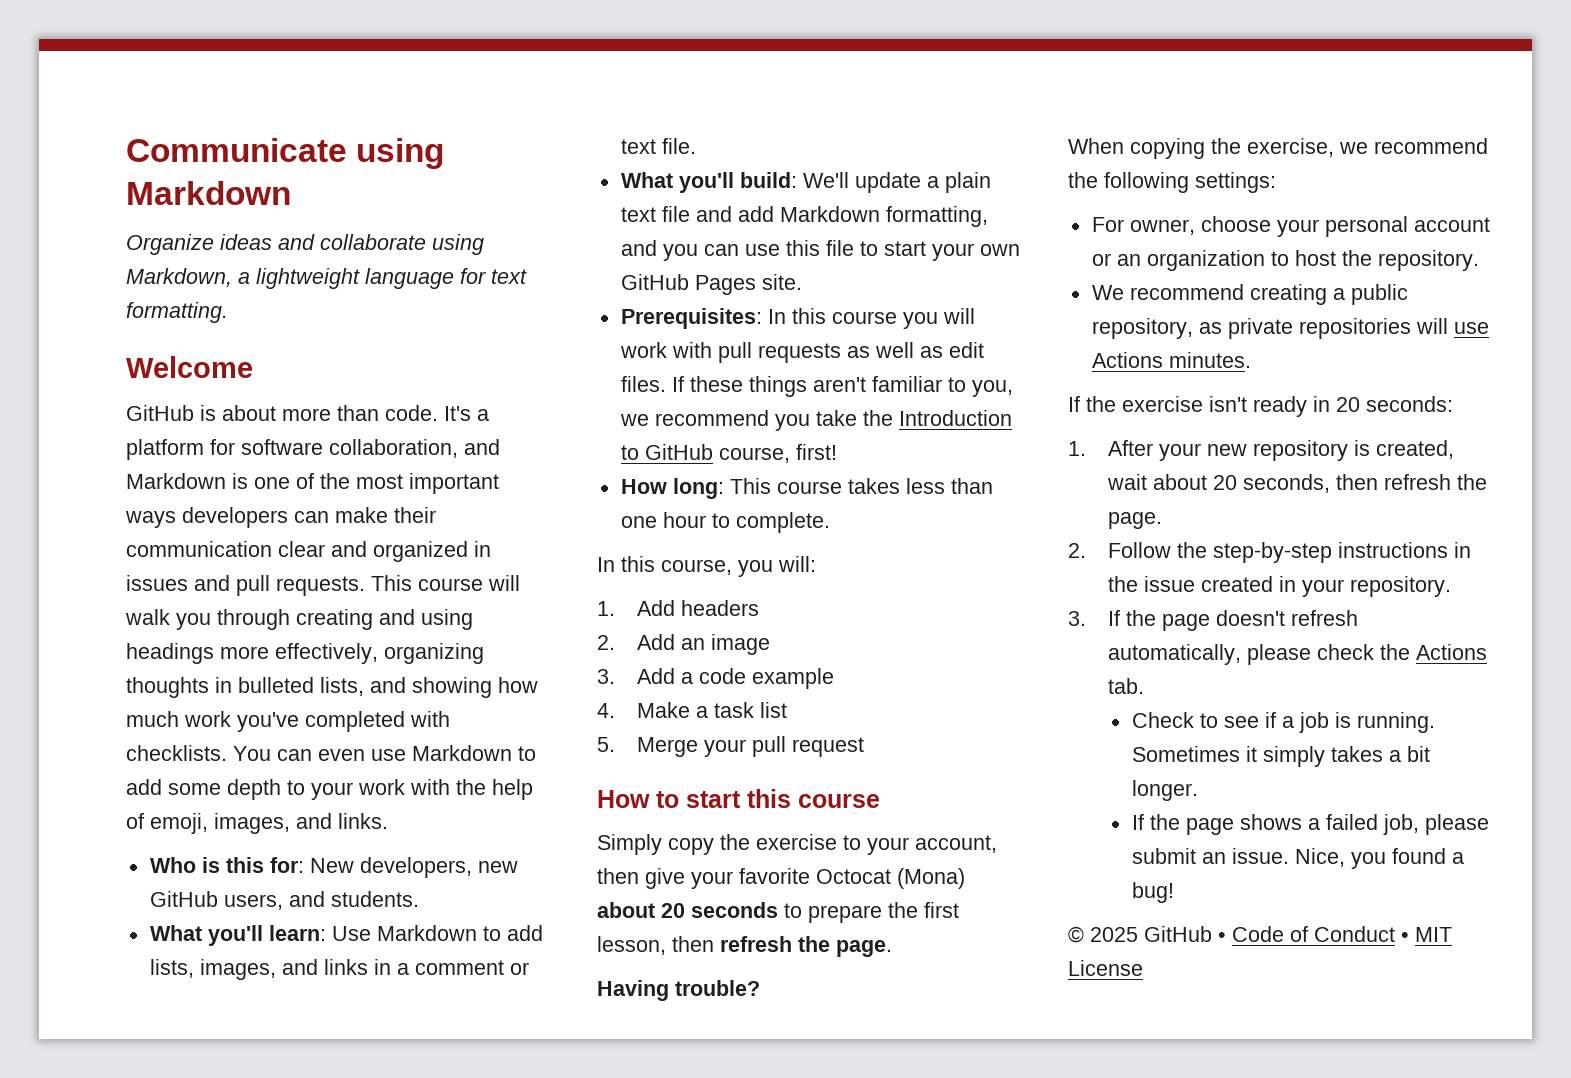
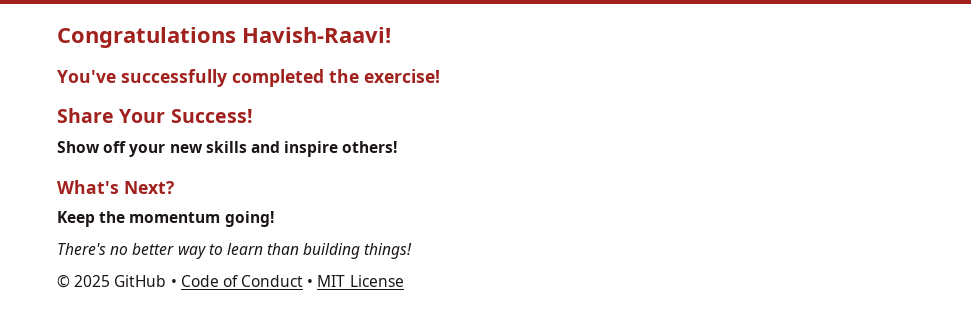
- Communicate using Markdown
- Organize ideas and collaborate using Markdown, a lightweight language for text formatting.
- Welcome
- GitHub is about more than code. It's a platform for software collaboration, and Markdown is one of the most important ways developers can make their communication clear and organized in issues and pull requests. This course will walk you through creating and using headings more effectively, organizing thoughts in bulleted lists, and showing how much work you've completed with checklists. You can even use Markdown to add some depth to your work with the help of emoji, images, and links.
- Who is this for: New developers, new GitHub users, and students.
- What you'll learn: Use Markdown to add lists, images, and links in a comment or text file.
- What you'll build: We'll update a plain text file and add Markdown formatting, and you can use this file to start your own GitHub Pages site.
- Prerequisites: In this course you will work with pull requests as well as edit files. If these things aren't familiar to you, we recommend you take the Introduction to GitHub course, first!
- How long: This course takes less than one hour to complete.
- In this course, you will:
- 1. Add headers
- 2. Add an image
- 3. Add a code example
- 4. Make a task list
- 5. Merge your pull request
- How to start this course
- Simply copy the exercise to your account, then give your favorite Octocat (Mona) about 20 seconds to prepare the first lesson, then refresh the page.
- Having trouble?
- When copying the exercise, we recommend the following settings:
- For owner, choose your personal account or an organization to host the repository.
- We recommend creating a public repository, as private repositories will use Actions minutes.
- If the exercise isn't ready in 20 seconds:
- 1. After your new repository is created, wait about 20 seconds, then refresh the page.
- 2. Follow the step-by-step instructions in the issue created in your repository.
- 3. If the page doesn't refresh automatically, please check the Actions tab.
- Check to see if a job is running. Sometimes it simply takes a bit longer.
- If the page shows a failed job, please submit an issue. Nice, you found a bug!
+ Congratulations Havish-Raavi!
+ You've successfully completed the exercise!
+ Share Your Success!
+ Show off your new skills and inspire others!
+ What's Next?
+ Keep the momentum going!
+ There's no better way to learn than building things!

